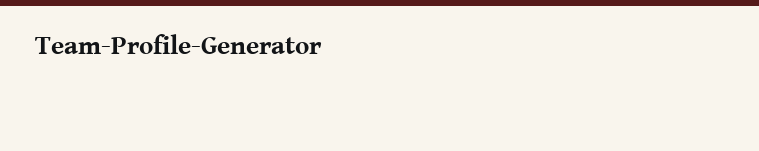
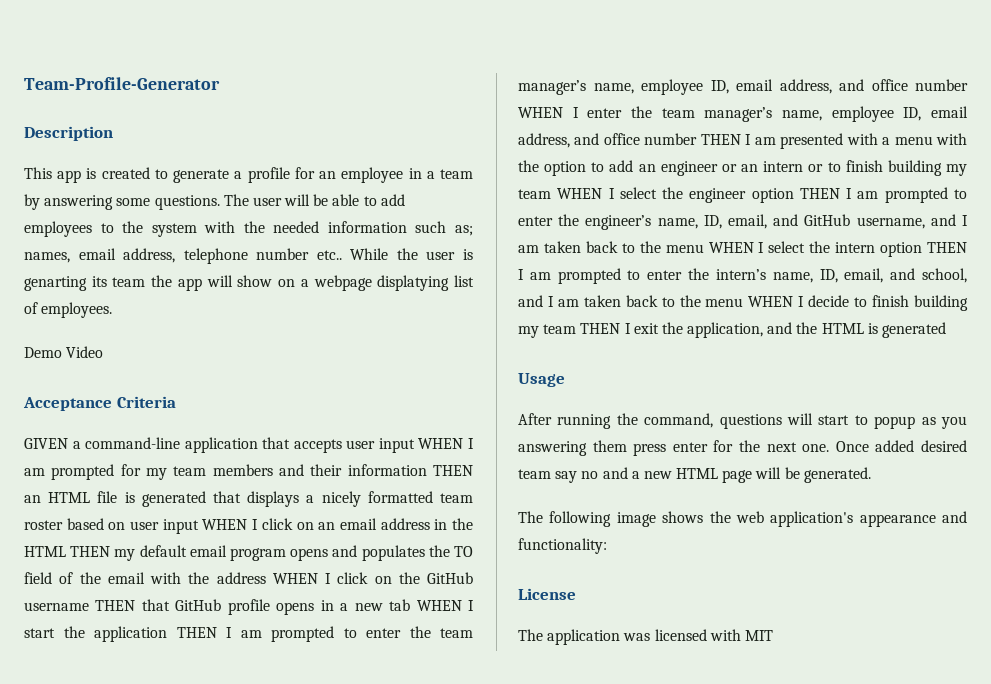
+ Description
+ This app is created to generate a profile for an employee in a team by answering some questions. The user will be able to add employees to the system with the needed information such as; names, email address, telephone number etc.. While the user is genarting its team the app will show on a webpage displatying list of employees.
+ Demo Video
+ Acceptance Criteria
+ GIVEN a command-line application that accepts user input WHEN I am prompted for my team members and their information THEN an HTML file is generated that displays a nicely formatted team roster based on user input WHEN I click on an email address in the HTML THEN my default email program opens and populates the TO field of the email with the address WHEN I click on the GitHub username THEN that GitHub profile opens in a new tab WHEN I start the application THEN I am prompted to enter the team manager’s name, employee ID, email address, and office number WHEN I enter the team manager’s name, employee ID, email address, and office number THEN I am presented with a menu with the option to add an engineer or an intern or to finish building my team WHEN I select the engineer option THEN I am prompted to enter the engineer’s name, ID, email, and GitHub username, and I am taken back to the menu WHEN I select the intern option THEN I am prompted to enter the intern’s name, ID, email, and school, and I am taken back to the menu WHEN I decide to finish building my team THEN I exit the application, and the HTML is generated
+ Usage
+ After running the command, questions will start to popup as you answering them press enter for the next one. Once added desired team say no and a new HTML page will be generated.
+ The following image shows the web application's appearance and functionality:
+ License
+ The application was licensed with MIT

